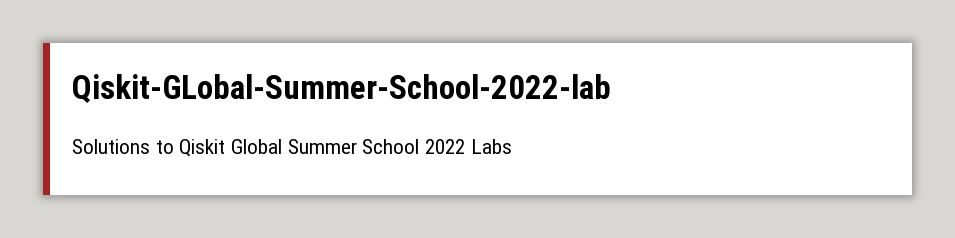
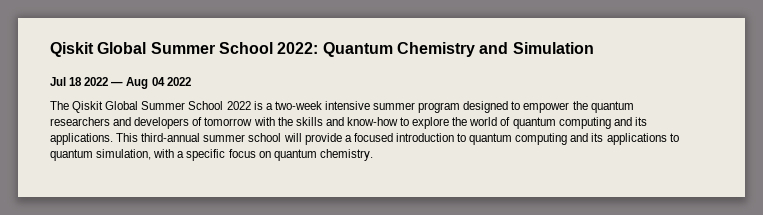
- Qiskit-GLobal-Summer-School-2022-lab
- Solutions to Qiskit Global Summer School 2022 Labs
+ Qiskit Global Summer School 2022: Quantum Chemistry and Simulation
+ Jul 18 2022 — Aug 04 2022
+ The Qiskit Global Summer School 2022 is a two-week intensive summer program designed to empower the quantum researchers and developers of tomorrow with the skills and know-how to explore the world of quantum computing and its applications. This third-annual summer school will provide a focused introduction to quantum computing and its applications to quantum simulation, with a specific focus on quantum chemistry.

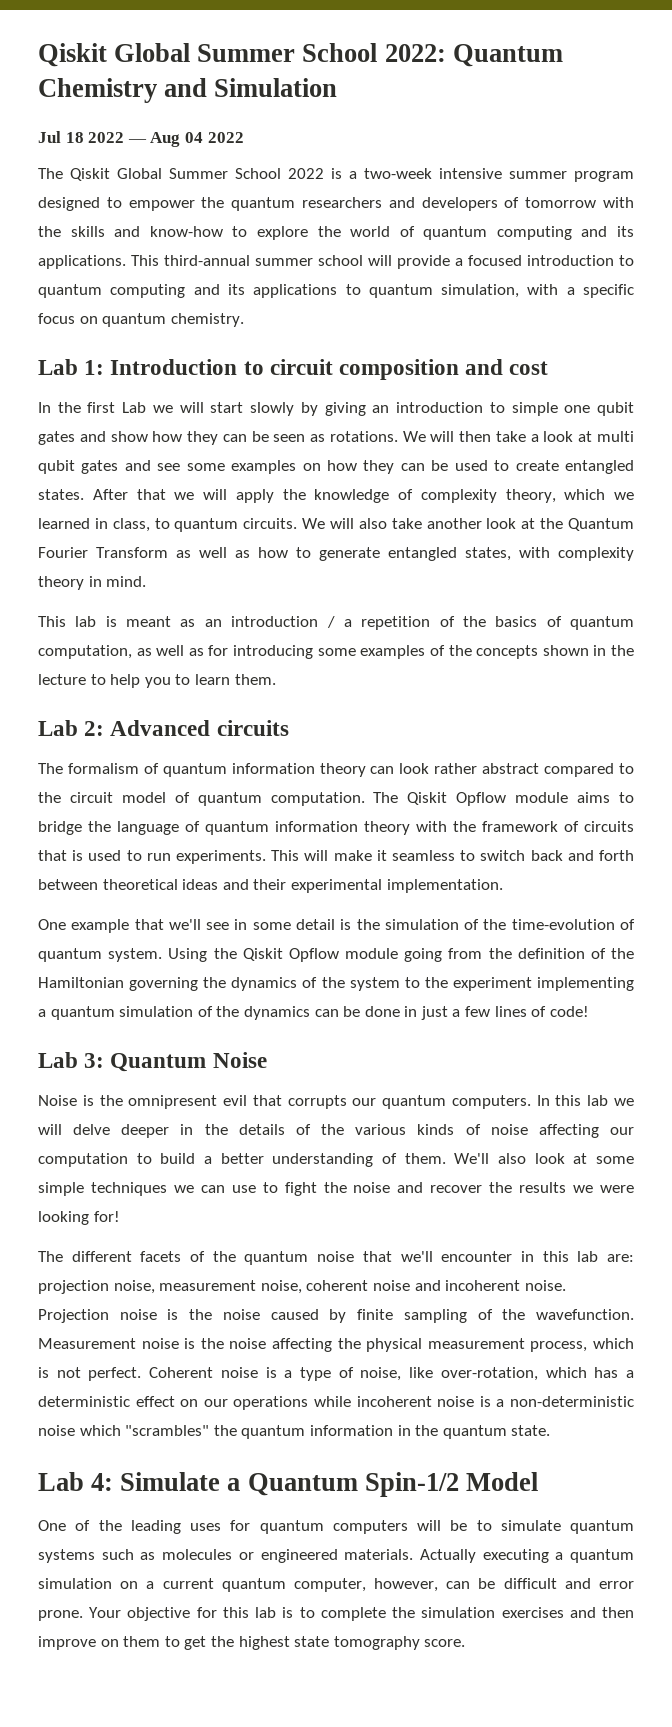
+ Lab 1: Introduction to circuit composition and cost
+ In the first Lab we will start slowly by giving an introduction to simple one qubit gates and show how they can be seen as rotations. We will then take a look at multi qubit gates and see some examples on how they can be used to create entangled states. After that we will apply the knowledge of complexity theory, which we learned in class, to quantum circuits. We will also take another look at the Quantum Fourier Transform as well as how to generate entangled states, with complexity theory in mind.
+ This lab is meant as an introduction / a repetition of the basics of quantum computation, as well as for introducing some examples of the concepts shown in the lecture to help you to learn them.
+ Lab 2: Advanced circuits
+ The formalism of quantum information theory can look rather abstract compared to the circuit model of quantum computation. The Qiskit Opflow module aims to bridge the language of quantum information theory with the framework of circuits that is used to run experiments. This will make it seamless to switch back and forth between theoretical ideas and their experimental implementation.
+ One example that we'll see in some detail is the simulation of the time-evolution of quantum system. Using the Qiskit Opflow module going from the definition of the Hamiltonian governing the dynamics of the system to the experiment implementing a quantum simulation of the dynamics can be done in just a few lines of code!
+ Lab 3: Quantum Noise
+ Noise is the omnipresent evil that corrupts our quantum computers. In this lab we will delve deeper in the details of the various kinds of noise affecting our computation to build a better understanding of them. We'll also look at some simple techniques we can use to fight the noise and recover the results we were looking for!
+ The different facets of the quantum noise that we'll encounter in this lab are: projection noise, measurement noise, coherent noise and incoherent noise. Projection noise is the noise caused by finite sampling of the wavefunction. Measurement noise is the noise affecting the physical measurement process, which is not perfect. Coherent noise is a type of noise, like over-rotation, which has a deterministic effect on our operations while incoherent noise is a non-deterministic noise which "scrambles" the quantum information in the quantum state.
+ Lab 4: Simulate a Quantum Spin-1/2 Model
+ One of the leading uses for quantum computers will be to simulate quantum systems such as molecules or engineered materials. Actually executing a quantum simulation on a current quantum computer, however, can be difficult and error prone. Your objective for this lab is to complete the simulation exercises and then improve on them to get the highest state tomography score.

